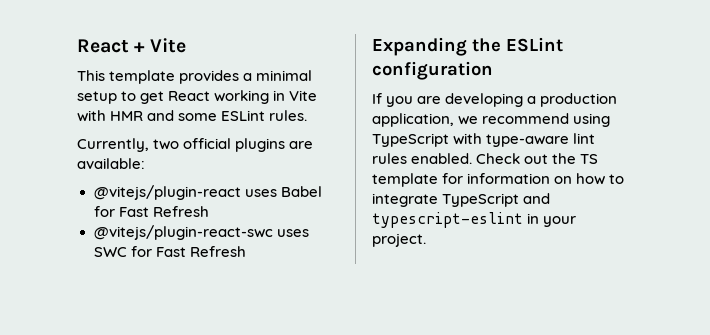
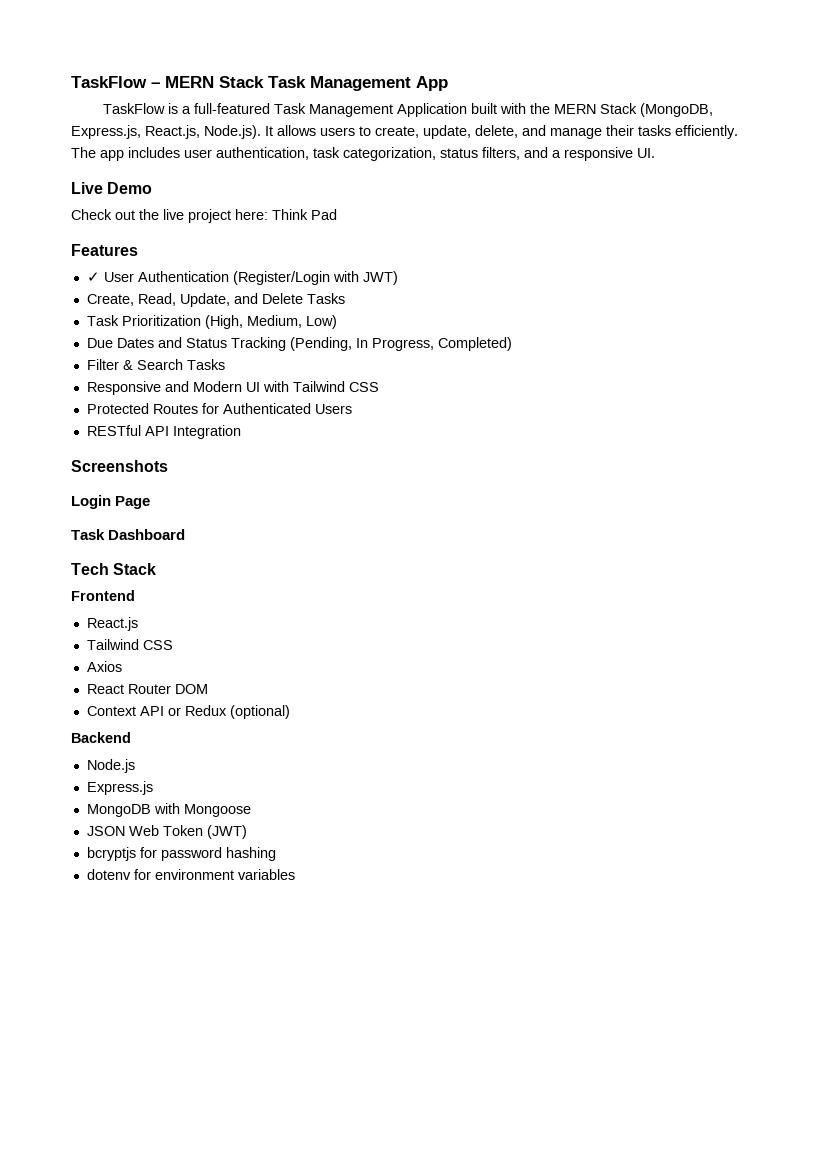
- React + Vite
- This template provides a minimal setup to get React working in Vite with HMR and some ESLint rules.
- Currently, two official plugins are available:
- @vitejs/plugin-react uses Babel for Fast Refresh
- @vitejs/plugin-react-swc uses SWC for Fast Refresh
- Expanding the ESLint configuration
- If you are developing a production application, we recommend using TypeScript with type-aware lint rules enabled. Check out the TS template for information on how to integrate TypeScript and typescript-eslint in your project.
+ TaskFlow – MERN Stack Task Management App
+ TaskFlow is a full-featured Task Management Application built with the MERN Stack (MongoDB, Express.js, React.js, Node.js). It allows users to create, update, delete, and manage their tasks efficiently. The app includes user authentication, task categorization, status filters, and a responsive UI.
+ Live Demo
+ Check out the live project here: Think Pad
+ Features
+ ✓ User Authentication (Register/Login with JWT)
+ Create, Read, Update, and Delete Tasks
+ Task Prioritization (High, Medium, Low)
+ Due Dates and Status Tracking (Pending, In Progress, Completed)
+ Filter & Search Tasks
+ Responsive and Modern UI with Tailwind CSS
+ Protected Routes for Authenticated Users
+ RESTful API Integration
+ Screenshots
+ Login Page
+ Task Dashboard
+ Tech Stack
+ Frontend
+ React.js
+ Tailwind CSS
+ Axios
+ React Router DOM
+ Context API or Redux (optional)
+ Backend
+ Node.js
+ Express.js
+ MongoDB with Mongoose
+ JSON Web Token (JWT)
+ bcryptjs for password hashing
+ dotenv for environment variables

